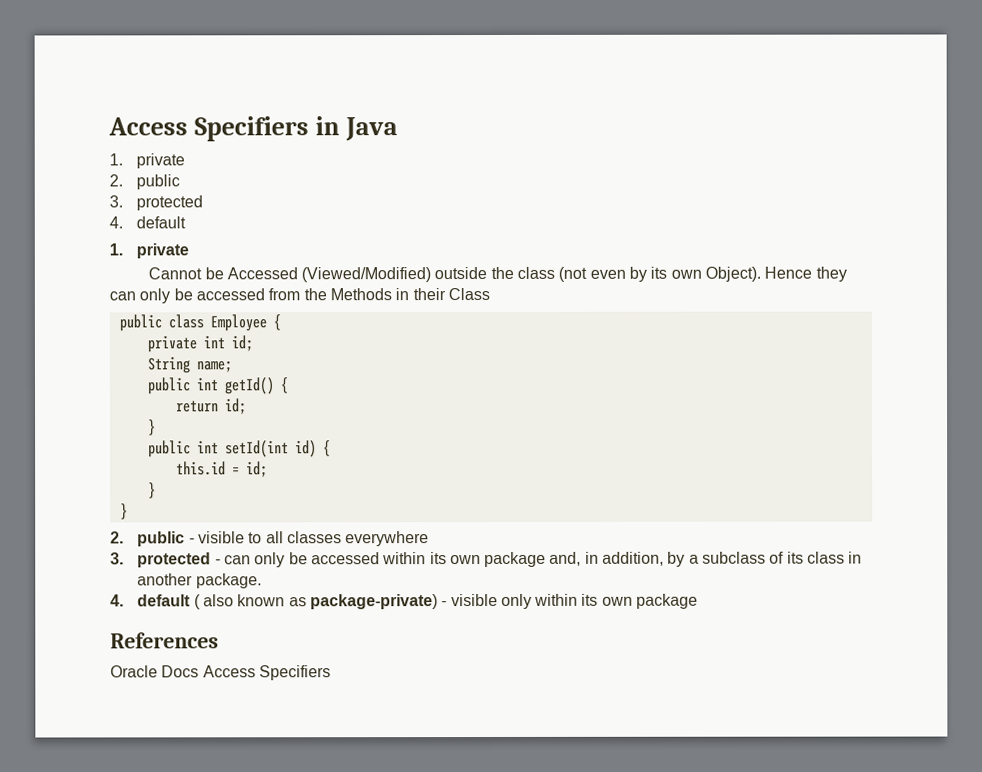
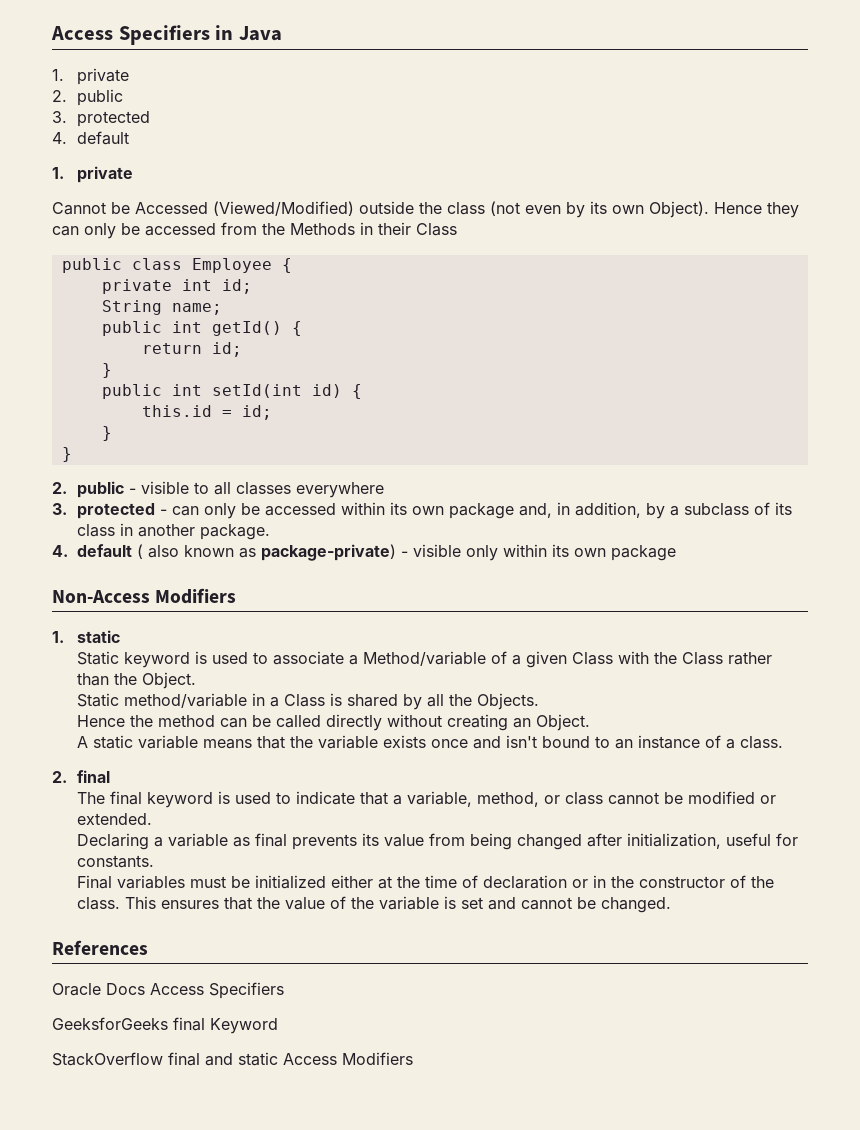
+ Non-Access Modifiers
+ 1. static
+ Static keyword is used to associate a Method/variable of a given Class with the Class rather than the Object.
+ Static method/variable in a Class is shared by all the Objects.
+ Hence the method can be called directly without creating an Object.
+ A static variable means that the variable exists once and isn't bound to an instance of a class.
+ 2. final
+ The final keyword is used to indicate that a variable, method, or class cannot be modified or extended.
+ Declaring a variable as final prevents its value from being changed after initialization, useful for constants.
+ Final variables must be initialized either at the time of declaration or in the constructor of the class. This ensures that the value of the variable is set and cannot be changed.
+ GeeksforGeeks final Keyword
+ StackOverflow final and static Access Modifiers

